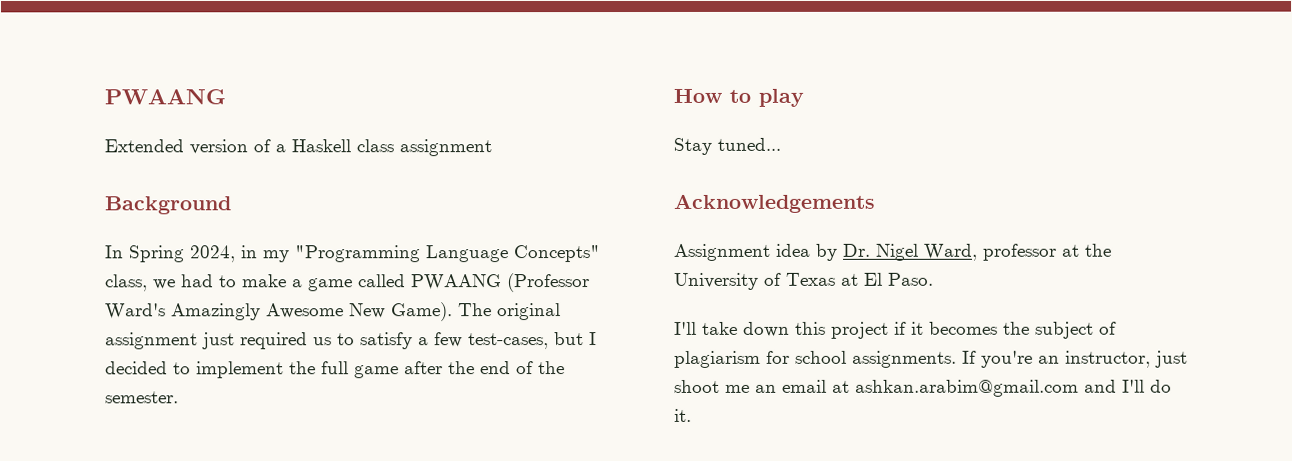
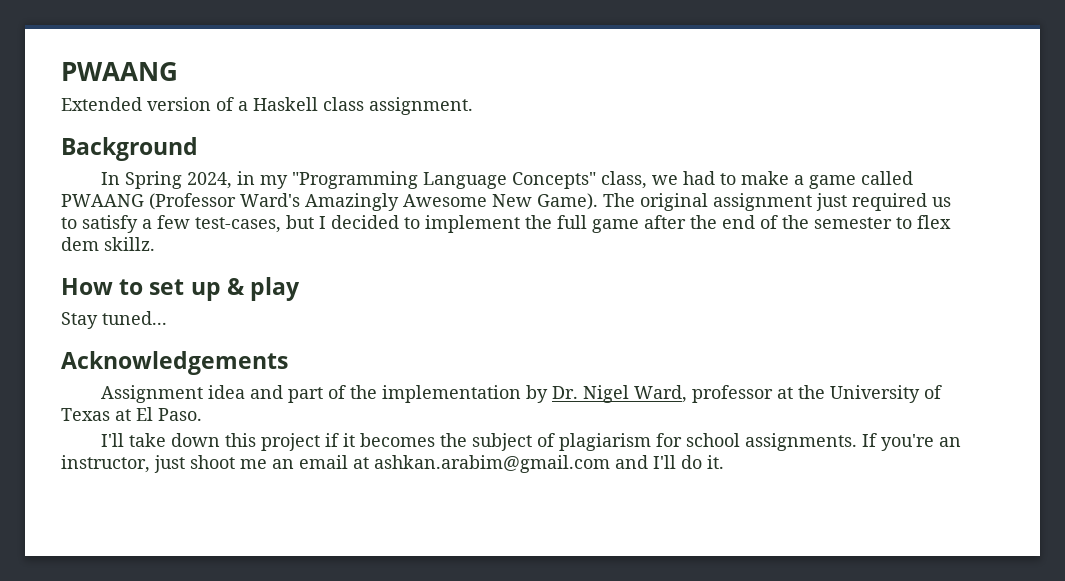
- Extended version of a Haskell class assignment
+ Extended version of a Haskell class assignment.
- The original assignment just required us to satisfy a few test-cases, but I decided to implement the full game after the end of the semester.
+ The original assignment just required us to satisfy a few test-cases, but I decided to implement the full game after the end of the semester to flex dem skillz.
- How to play
+ How to set up & play
- Assignment idea by Dr. Nigel Ward, professor at the University of Texas at El Paso.
+ Assignment idea and part of the implementation by Dr. Nigel Ward, professor at the University of Texas at El Paso.

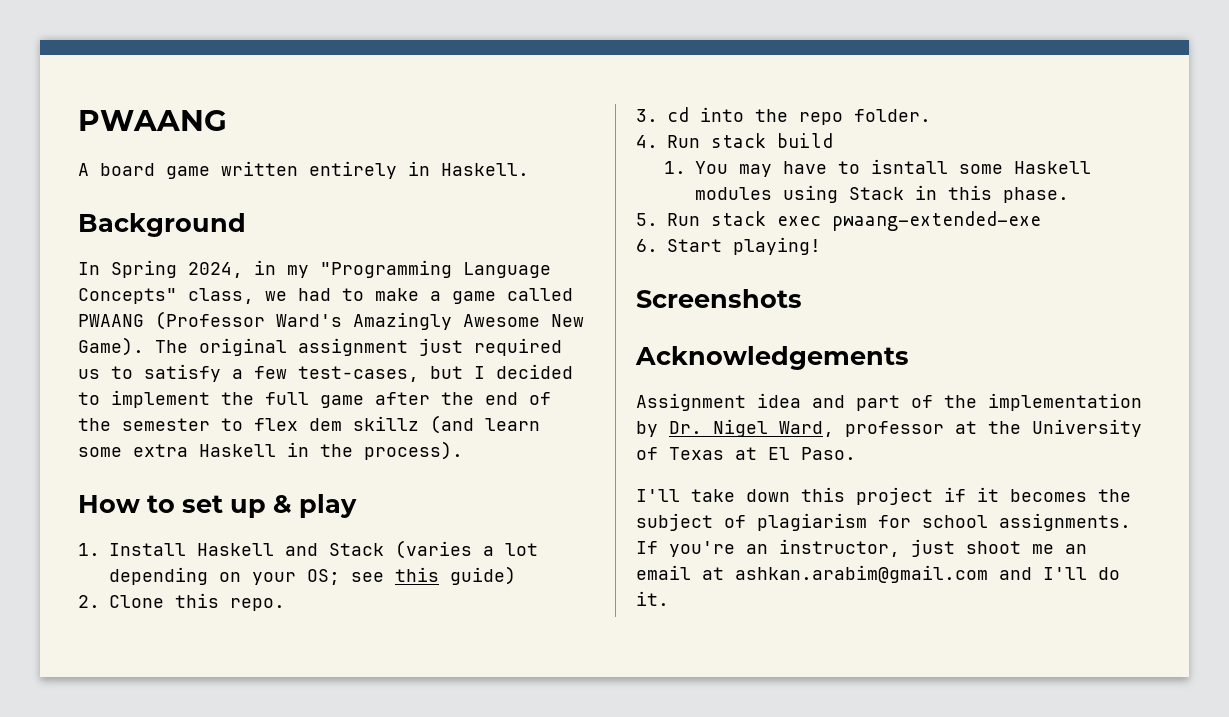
- Extended version of a Haskell class assignment.
+ A board game written entirely in Haskell.
- The original assignment just required us to satisfy a few test-cases, but I decided to implement the full game after the end of the semester to flex dem skillz.
+ The original assignment just required us to satisfy a few test-cases, but I decided to implement the full game after the end of the semester to flex dem skillz (and learn some extra Haskell in the process).
- Stay tuned...
+ 1. Install Haskell and Stack (varies a lot depending on your OS; see this guide)
+ 2. Clone this repo.
+ 3. cd into the repo folder.
+ 4. Run stack build
+ 1. You may have to isntall some Haskell modules using Stack in this phase.
+ 5. Run stack exec pwaang-extended-exe
+ 6. Start playing!
+ Screenshots

